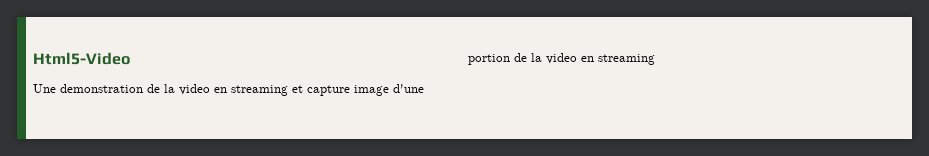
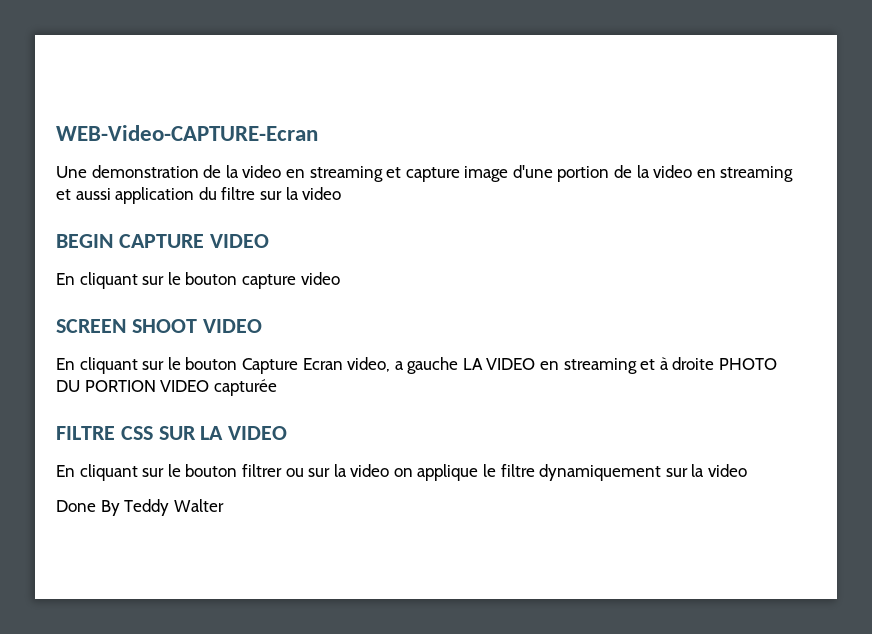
- Html5-Video
+ WEB-Video-CAPTURE-Ecran
- Une demonstration de la video en streaming et capture image d'une portion de la video en streaming
+ Une demonstration de la video en streaming et capture image d'une portion de la video en streaming et aussi application du filtre sur la video
+ BEGIN CAPTURE VIDEO
+ En cliquant sur le bouton capture video
+ SCREEN SHOOT VIDEO
+ En cliquant sur le bouton Capture Ecran video, a gauche LA VIDEO en streaming et à droite PHOTO DU PORTION VIDEO capturée
+ FILTRE CSS SUR LA VIDEO
+ En cliquant sur le bouton filtrer ou sur la video on applique le filtre dynamiquement sur la video
+ Done By Teddy Walter

